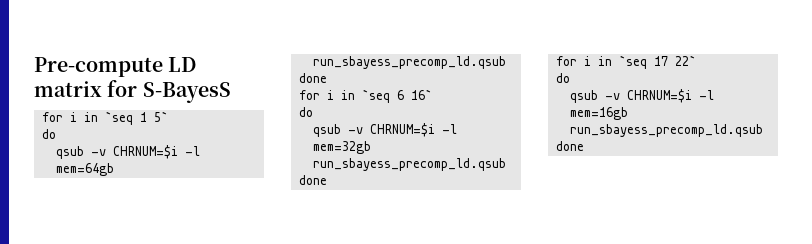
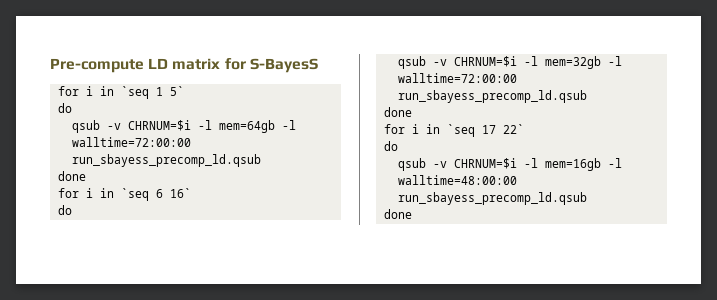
- qsub -v CHRNUM=$i -l mem=64gb run_sbayess_precomp_ld.qsub
+ qsub -v CHRNUM=$i -l mem=64gb -l walltime=72:00:00 run_sbayess_precomp_ld.qsub
- qsub -v CHRNUM=$i -l mem=32gb run_sbayess_precomp_ld.qsub
+ qsub -v CHRNUM=$i -l mem=32gb -l walltime=72:00:00 run_sbayess_precomp_ld.qsub
- qsub -v CHRNUM=$i -l mem=16gb run_sbayess_precomp_ld.qsub
+ qsub -v CHRNUM=$i -l mem=16gb -l walltime=48:00:00 run_sbayess_precomp_ld.qsub

